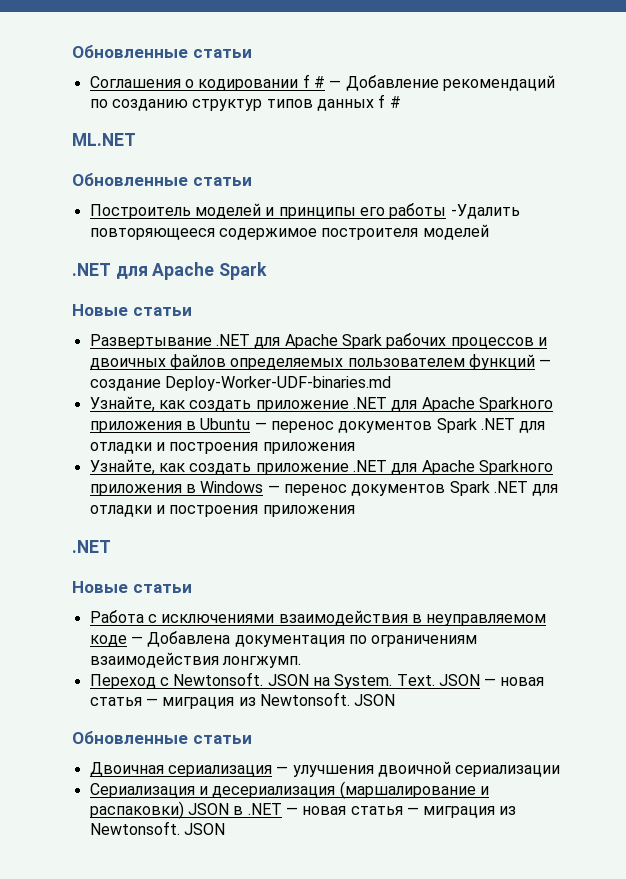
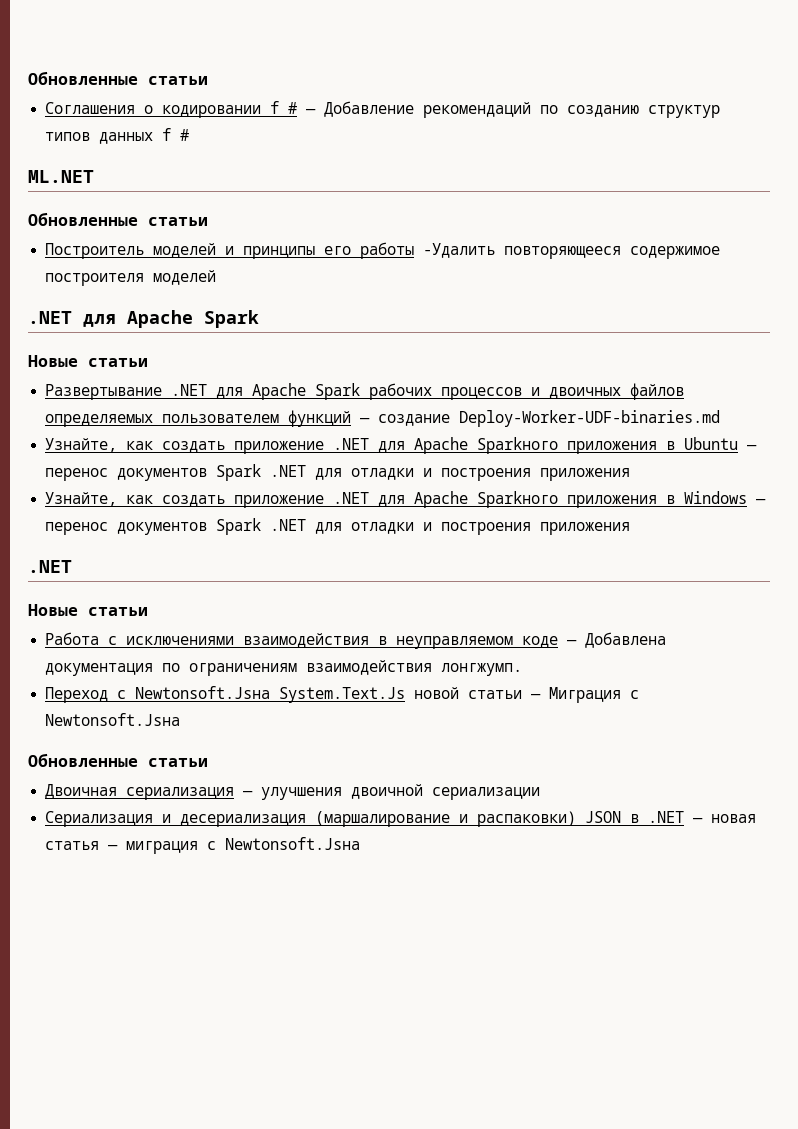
- Переход с Newtonsoft. JSON на System. Text. JSON — новая статья — миграция из Newtonsoft. JSON
+ Переход с Newtonsoft.Jsна System.Text.Js новой статьи — Миграция с Newtonsoft.Jsна
- Сериализация и десериализация (маршалирование и распаковки) JSON в .NET — новая статья — миграция из Newtonsoft. JSON
+ Сериализация и десериализация (маршалирование и распаковки) JSON в .NET — новая статья — миграция с Newtonsoft.Jsна

